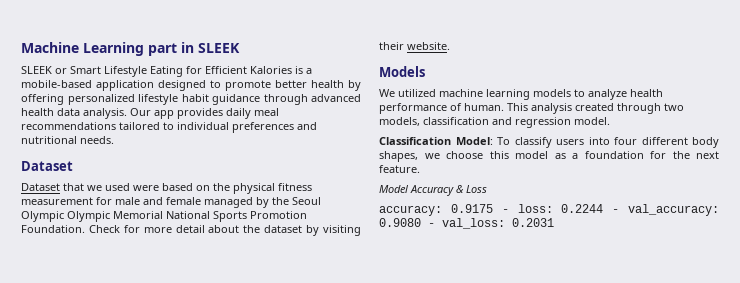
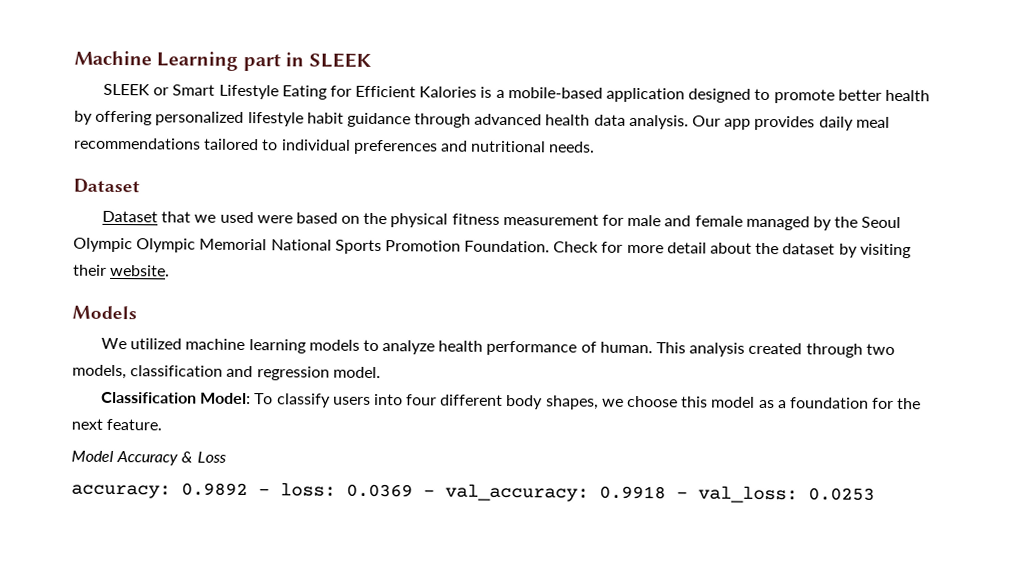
- accuracy: 0.9175 - loss: 0.2244 - val_accuracy: 0.9080 - val_loss: 0.2031
+ accuracy: 0.9892 - loss: 0.0369 - val_accuracy: 0.9918 - val_loss: 0.0253

